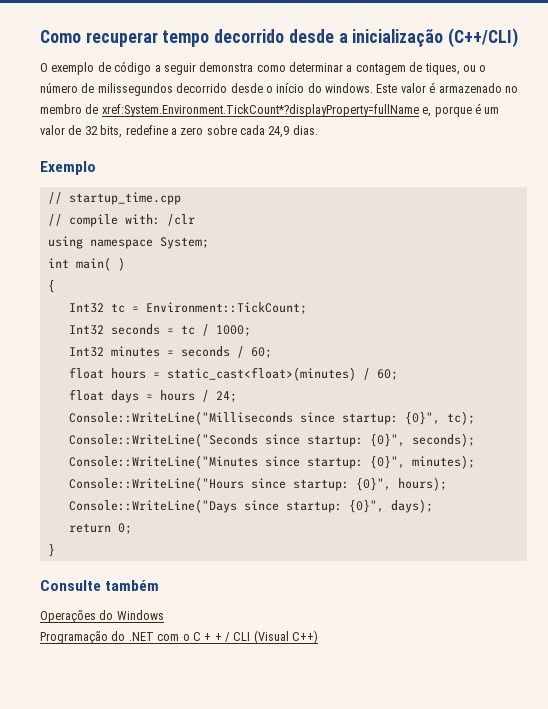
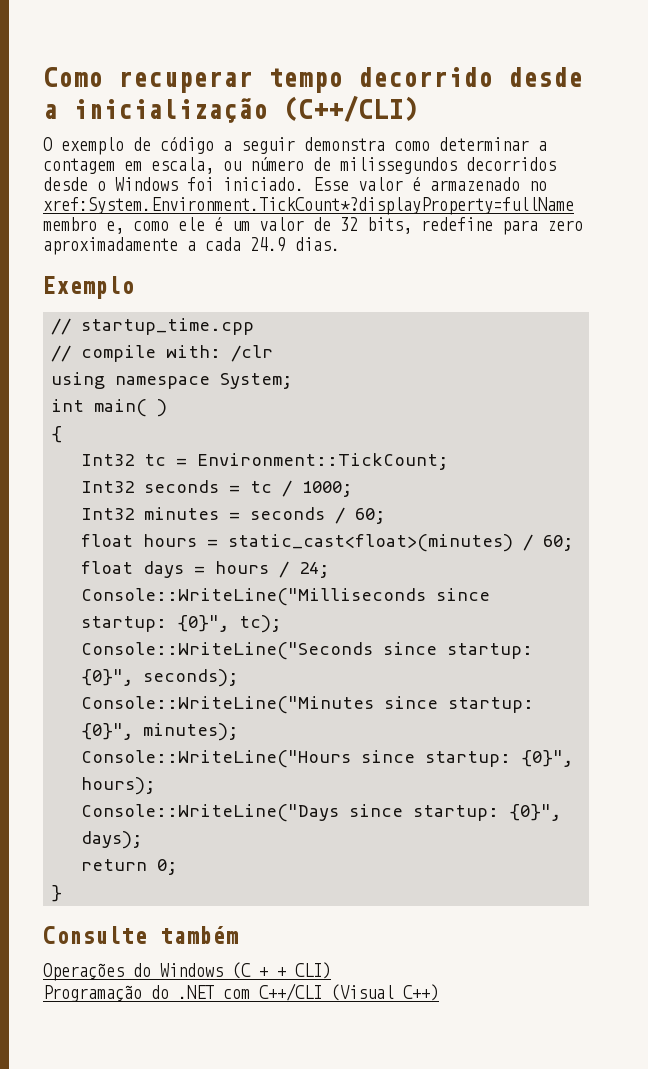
- O exemplo de código a seguir demonstra como determinar a contagem de tiques, ou o número de milissegundos decorrido desde o início do windows. Este valor é armazenado no membro de xref:System.Environment.TickCount*?displayProperty=fullName e, porque é um valor de 32 bits, redefine a zero sobre cada 24,9 dias.
+ O exemplo de código a seguir demonstra como determinar a contagem em escala, ou número de milissegundos decorridos desde o Windows foi iniciado. Esse valor é armazenado no xref:System.Environment.TickCount*?displayProperty=fullName membro e, como ele é um valor de 32 bits, redefine para zero aproximadamente a cada 24.9 dias.
- Operações do Windows
+ Operações do Windows (C + + CLI)
- Programação do .NET com o C + + / CLI (Visual C++)
+ Programação do .NET com C++/CLI (Visual C++)

